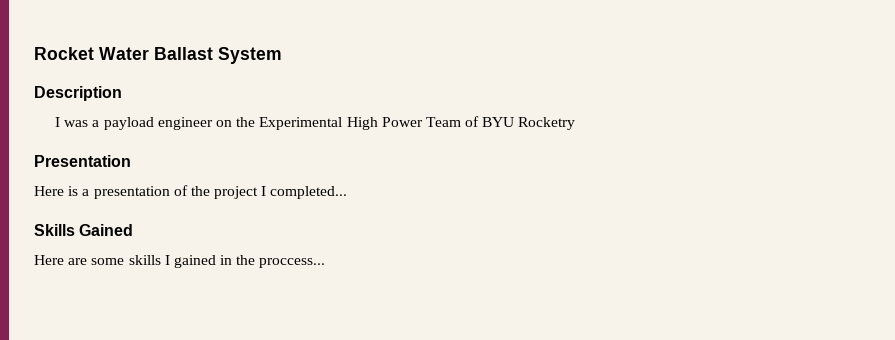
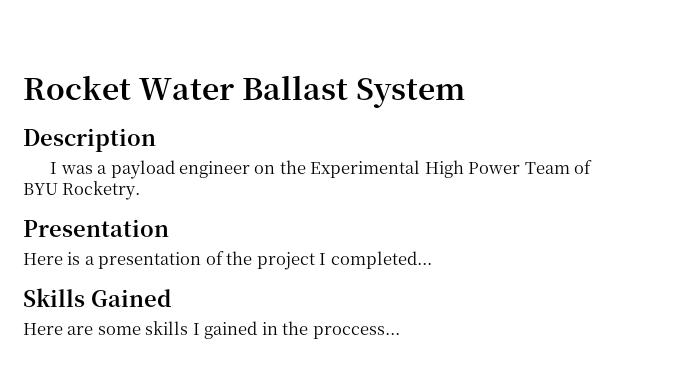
- I was a payload engineer on the Experimental High Power Team of BYU Rocketry
+ I was a payload engineer on the Experimental High Power Team of BYU Rocketry.

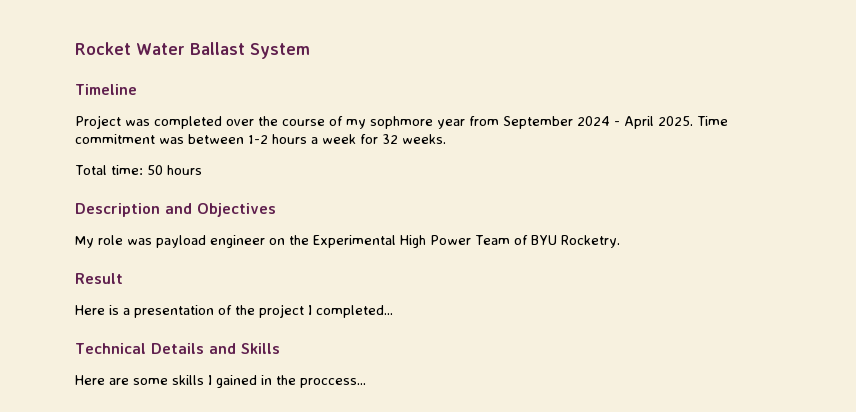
- Description
- I was a payload engineer on the Experimental High Power Team of BYU Rocketry.
+ Timeline
+ Project was completed over the course of my sophmore year from September 2024 - April 2025. Time commitment was between 1-2 hours a week for 32 weeks.
+ Total time: 50 hours
+ Description and Objectives
+ My role was payload engineer on the Experimental High Power Team of BYU Rocketry.
- Presentation
+ Result
- Skills Gained
+ Technical Details and Skills

